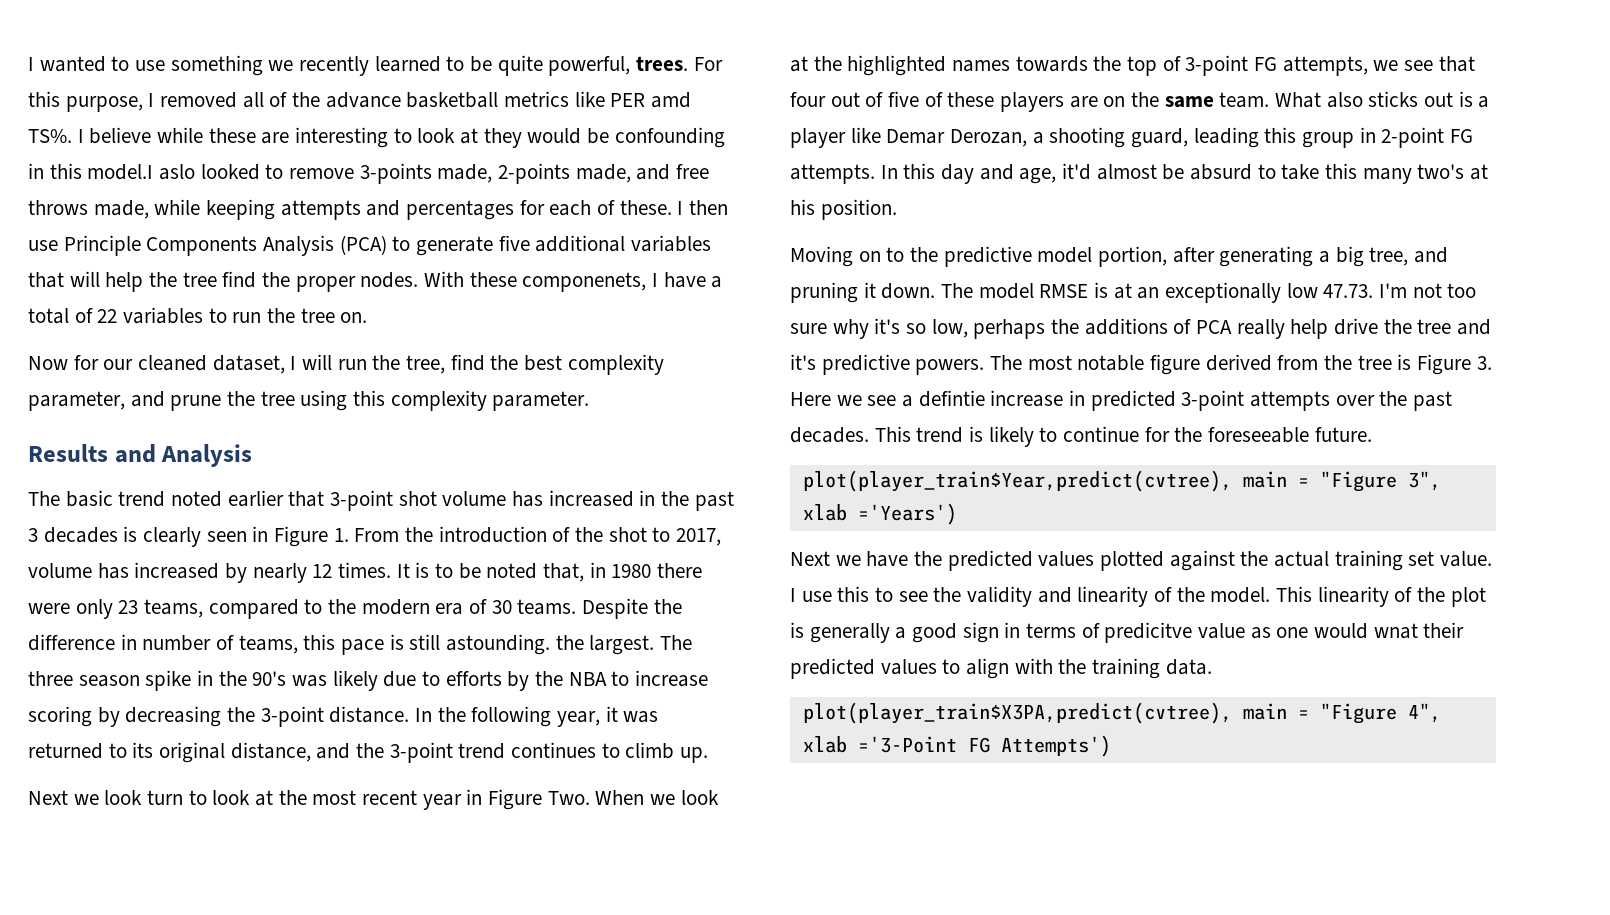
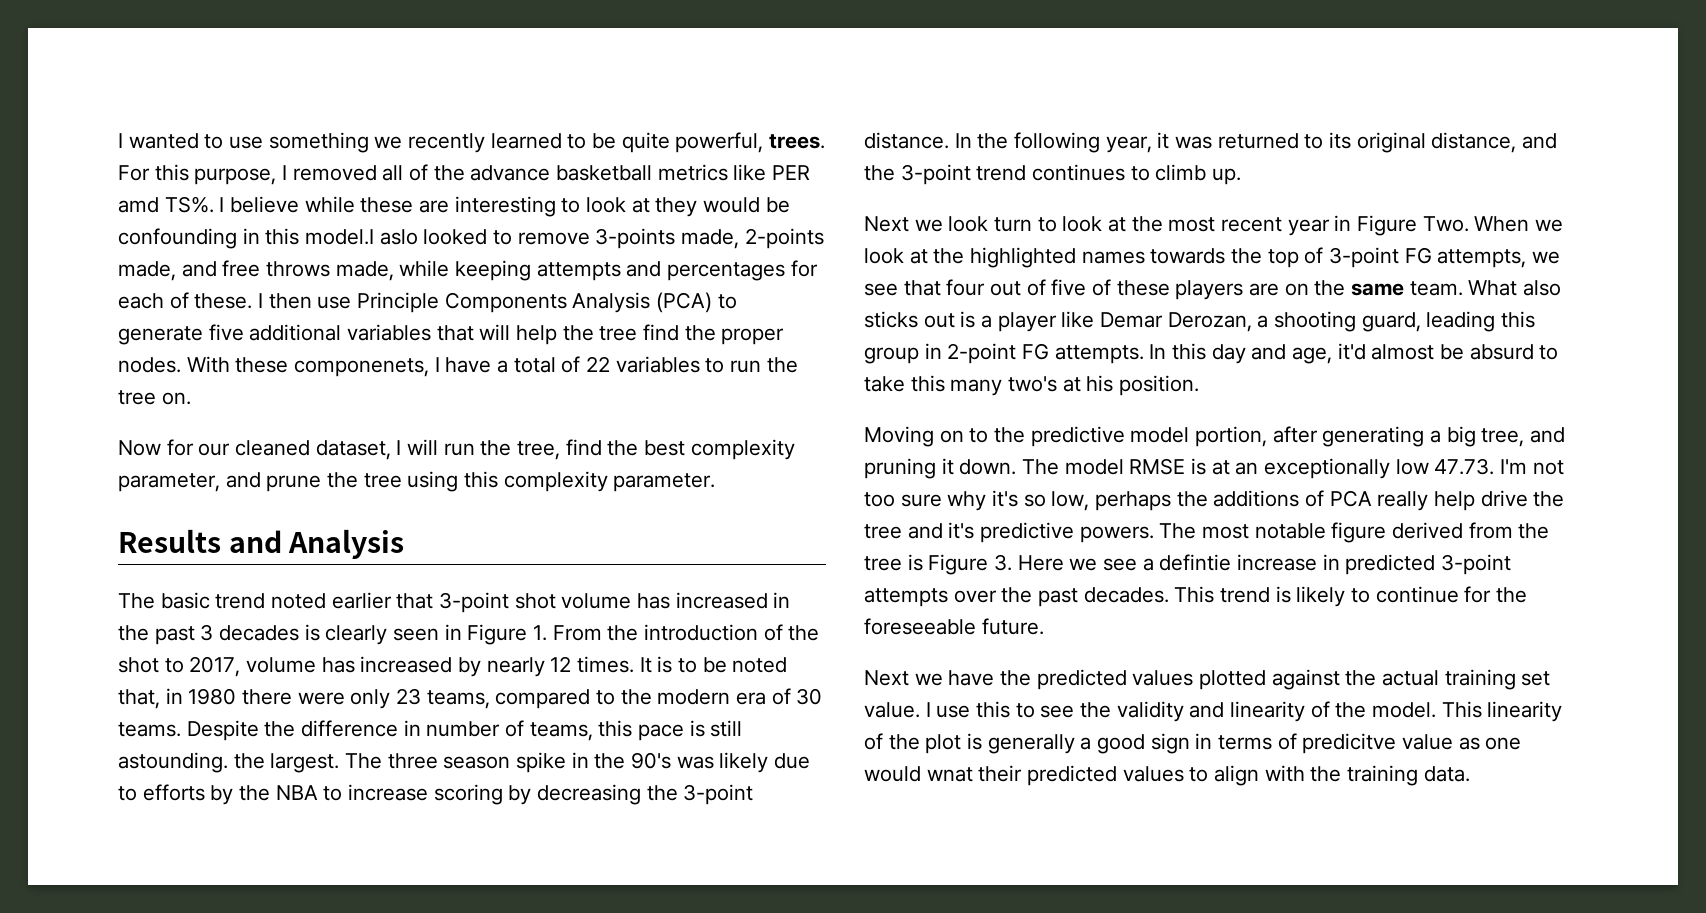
- plot(player_train$Year,predict(cvtree), main = "Figure 3", xlab ='Years')
- plot(player_train$X3PA,predict(cvtree), main = "Figure 4", xlab ='3-Point FG Attempts')

